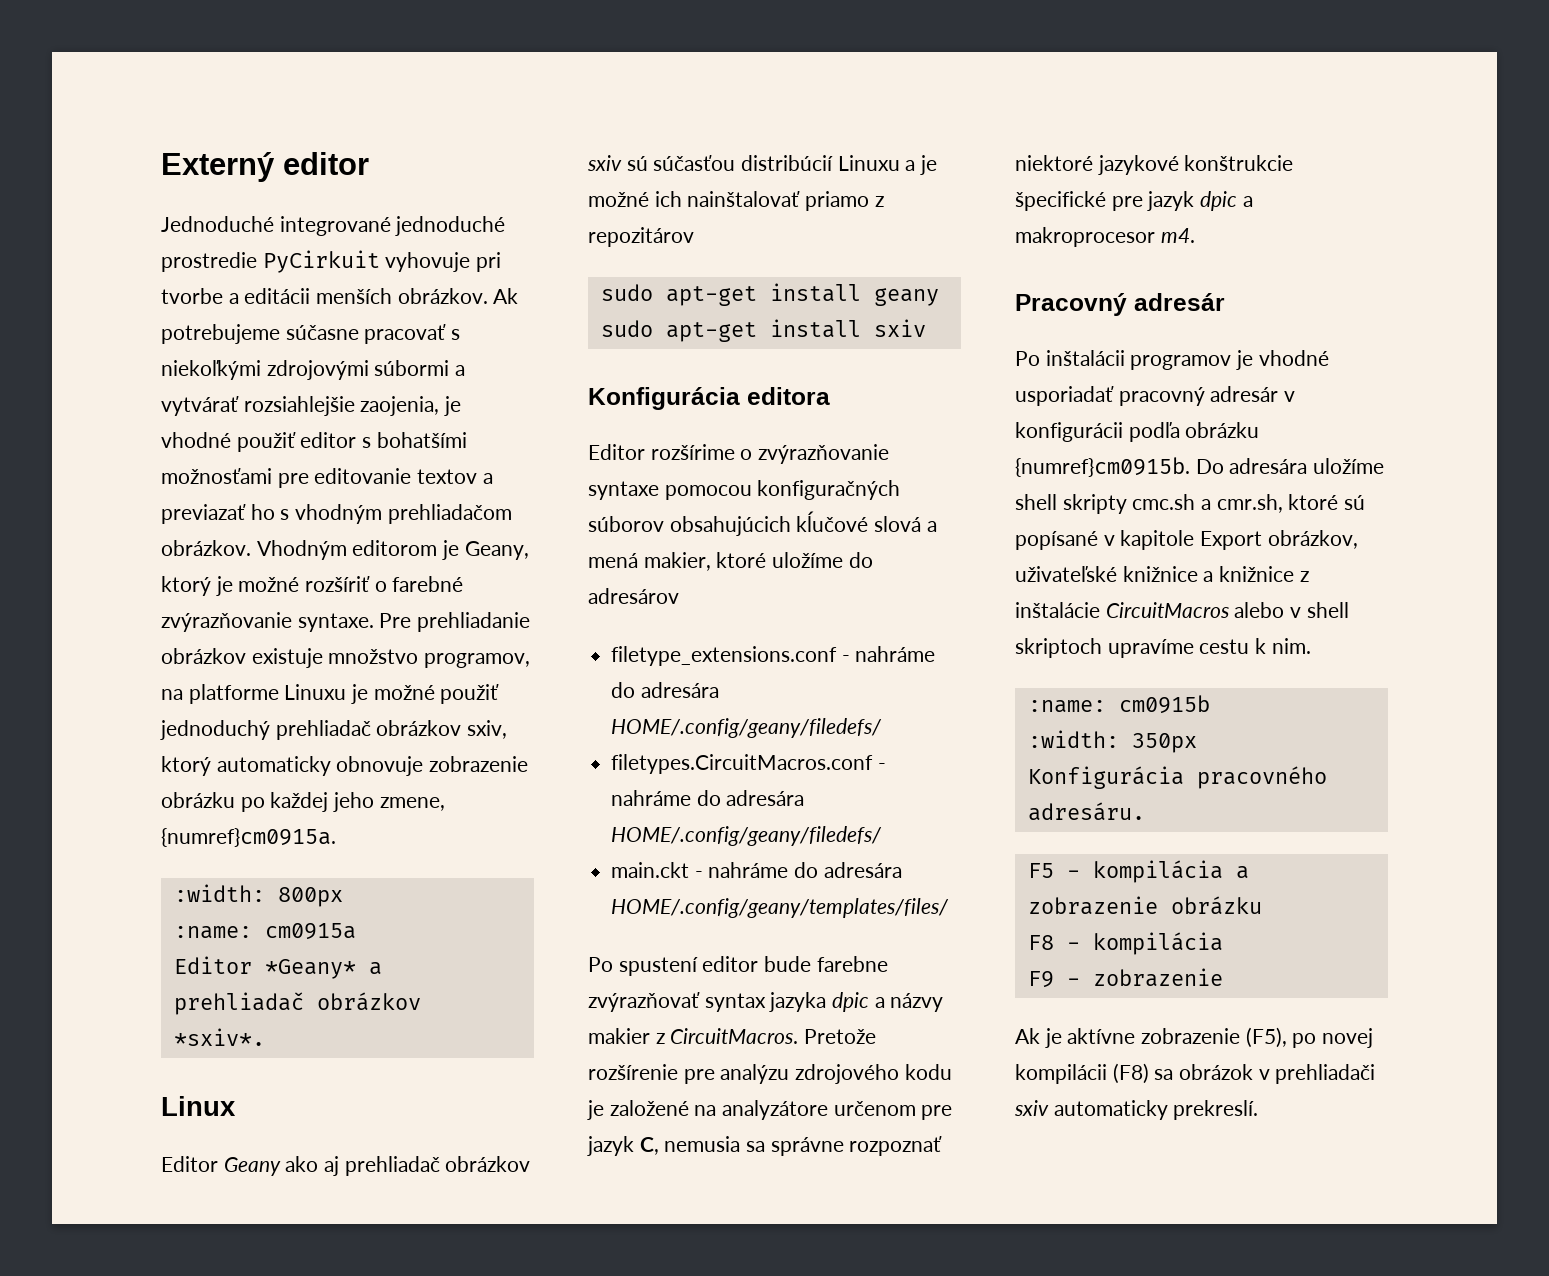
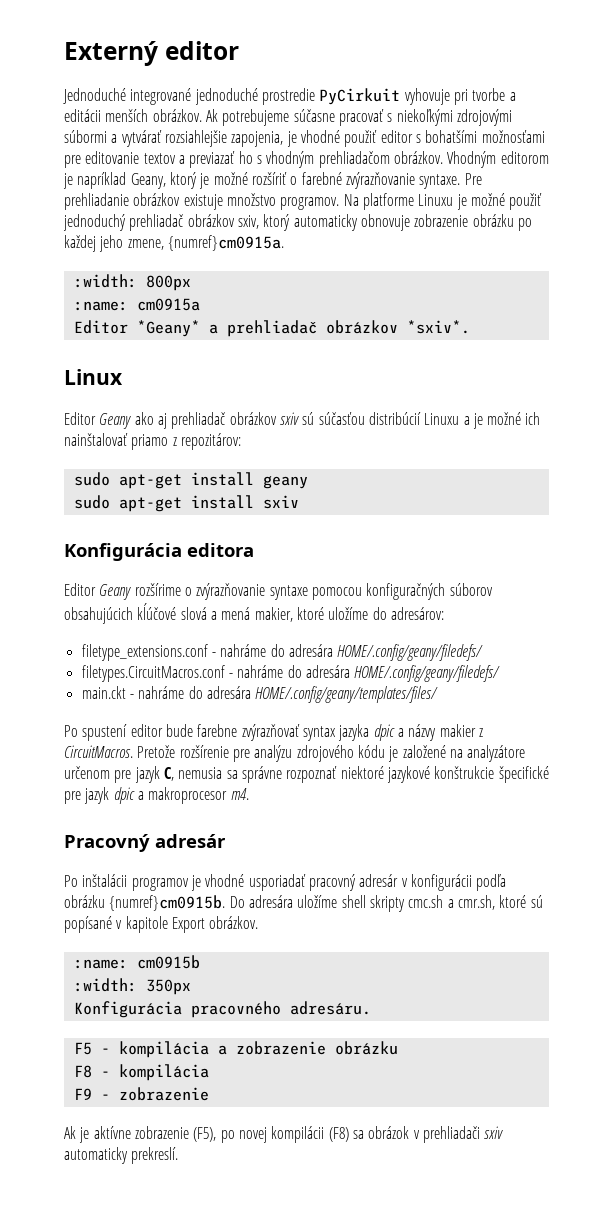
- Ak potrebujeme súčasne pracovať s niekoľkými zdrojovými súbormi a vytvárať rozsiahlejšie zaojenia, je vhodné použiť editor s bohatšími možnosťami pre editovanie textov a previazať ho s vhodným prehliadačom obrázkov.
+ Ak potrebujeme súčasne pracovať s niekoľkými zdrojovými súbormi a vytvárať rozsiahlejšie zapojenia, je vhodné použiť editor s bohatšími možnosťami pre editovanie textov a previazať ho s vhodným prehliadačom obrázkov.
- Vhodným editorom je Geany, ktorý je možné rozšíriť o farebné zvýrazňovanie syntaxe.
+ Vhodným editorom je napríklad Geany, ktorý je možné rozšíriť o farebné zvýrazňovanie syntaxe.
- Pre prehliadanie obrázkov existuje množstvo programov, na platforme Linuxu je možné použiť jednoduchý prehliadač obrázkov sxiv, ktorý automaticky obnovuje zobrazenie obrázku po každej jeho zmene, {numref}cm0915a.
+ Pre prehliadanie obrázkov existuje množstvo programov. Na platforme Linuxu je možné použiť jednoduchý prehliadač obrázkov sxiv, ktorý automaticky obnovuje zobrazenie obrázku po každej jeho zmene, {numref}cm0915a.
- Editor Geany ako aj prehliadač obrázkov sxiv sú súčasťou distribúcií Linuxu a je možné ich nainštalovať priamo z repozitárov
+ Editor Geany ako aj prehliadač obrázkov sxiv sú súčasťou distribúcií Linuxu a je možné ich nainštalovať priamo z repozitárov:
- Editor rozšírime o zvýrazňovanie syntaxe pomocou konfiguračných súborov obsahujúcich kĺučové slová a mená makier, ktoré uložíme do adresárov
+ Editor Geany rozšírime o zvýrazňovanie syntaxe pomocou konfiguračných súborov obsahujúcich kĺúčové slová a mená makier, ktoré uložíme do adresárov:
- Pretože rozšírenie pre analýzu zdrojového kodu je založené na analyzátore určenom pre jazyk C, nemusia sa správne rozpoznať niektoré jazykové konštrukcie špecifické pre jazyk dpic a makroprocesor m4.
+ Pretože rozšírenie pre analýzu zdrojového kódu je založené na analyzátore určenom pre jazyk C, nemusia sa správne rozpoznať niektoré jazykové konštrukcie špecifické pre jazyk dpic a makroprocesor m4.
- Do adresára uložíme shell skripty cmc.sh a cmr.sh, ktoré sú popísané v kapitole Export obrázkov, uživateľské knižnice a knižnice z inštalácie CircuitMacros alebo v shell skriptoch upravíme cestu k nim.
+ Do adresára uložíme shell skripty cmc.sh a cmr.sh, ktoré sú popísané v kapitole Export obrázkov.

